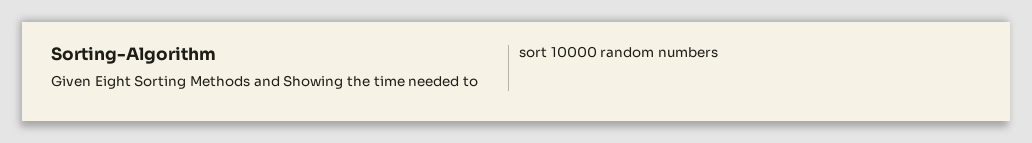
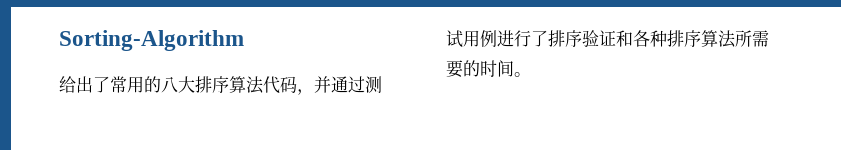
- Given Eight Sorting Methods and Showing the time needed to sort 10000 random numbers
+ 给出了常用的八大排序算法代码，并通过测试用例进行了排序验证和各种排序算法所需要的时间。

